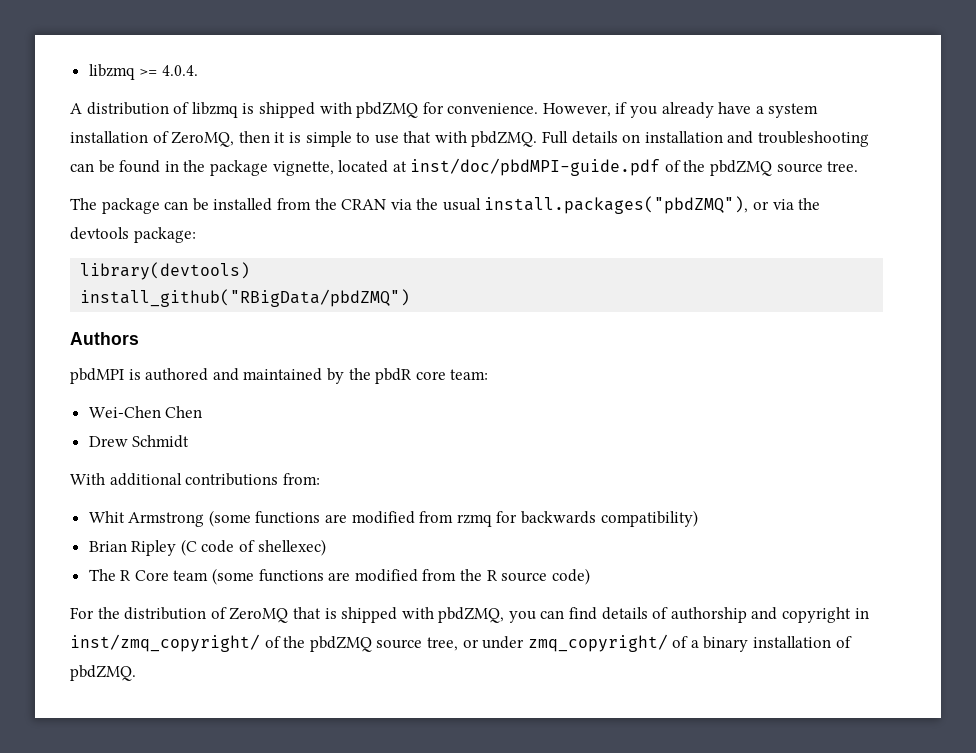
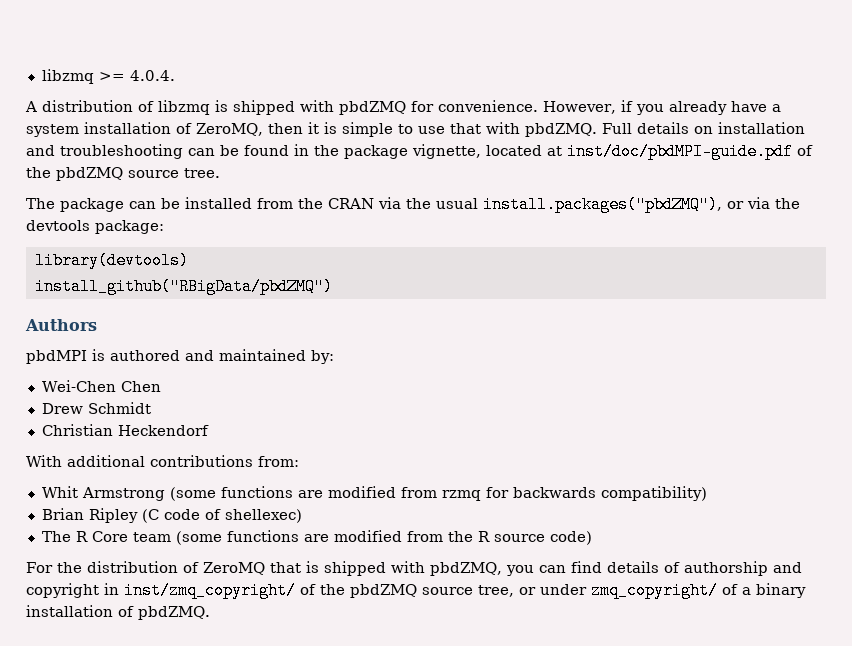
- pbdMPI is authored and maintained by the pbdR core team:
+ pbdMPI is authored and maintained by:
+ Christian Heckendorf

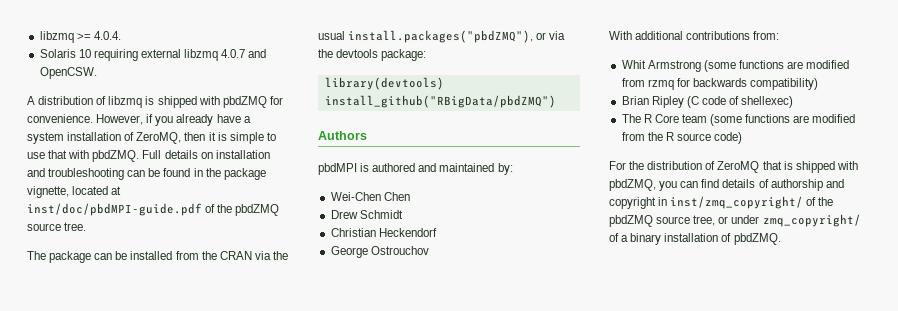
+ Solaris 10 requiring external libzmq 4.0.7 and OpenCSW.
+ George Ostrouchov

